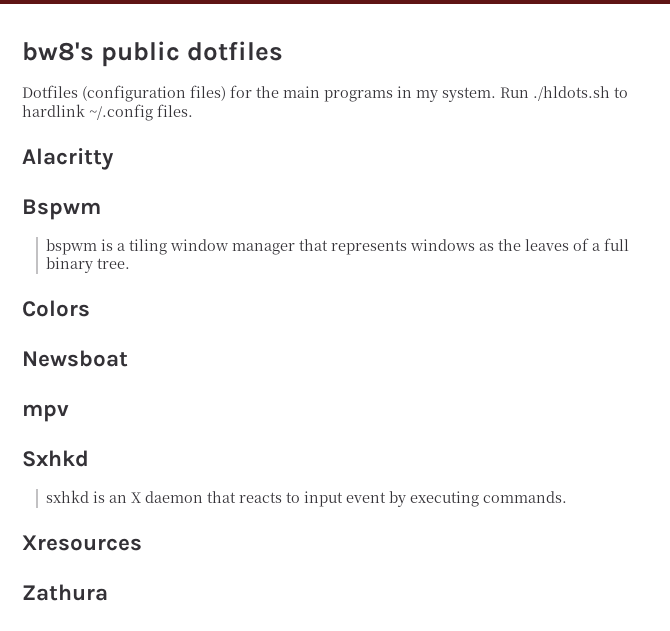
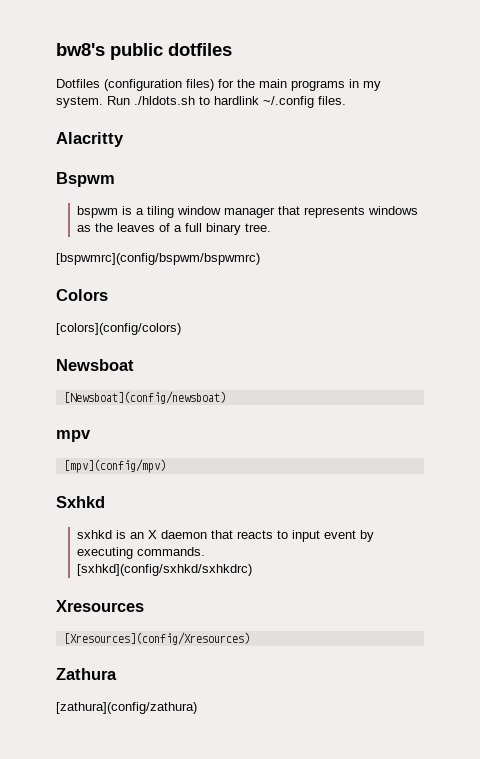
+ [bspwmrc](config/bspwm/bspwmrc)
+ [colors](config/colors)
+ [Newsboat](config/newsboat)
+ [mpv](config/mpv)
+ [sxhkd](config/sxhkd/sxhkdrc)
+ [Xresources](config/Xresources)
+ [zathura](config/zathura)

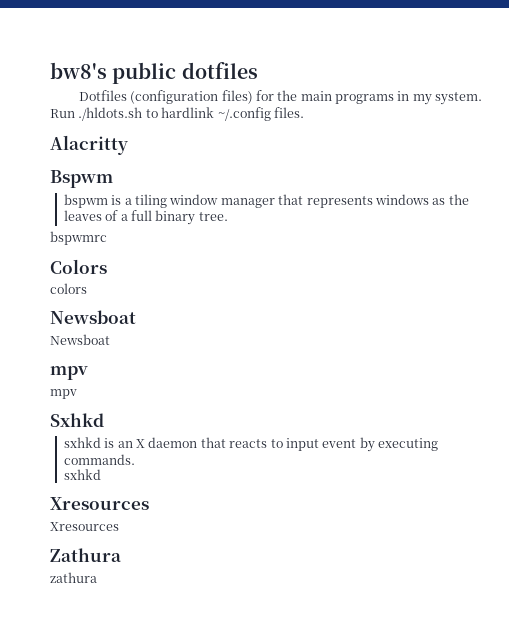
- [bspwmrc](config/bspwm/bspwmrc)
+ bspwmrc
- [colors](config/colors)
+ colors
  Newsboat
- [Newsboat](config/newsboat)
+ Newsboat
  mpv
- [mpv](config/mpv)
+ mpv
  sxhkd is an X daemon that reacts to input event by executing commands.
- [sxhkd](config/sxhkd/sxhkdrc)
+ sxhkd
  Xresources
- [Xresources](config/Xresources)
+ Xresources
- [zathura](config/zathura)
+ zathura

